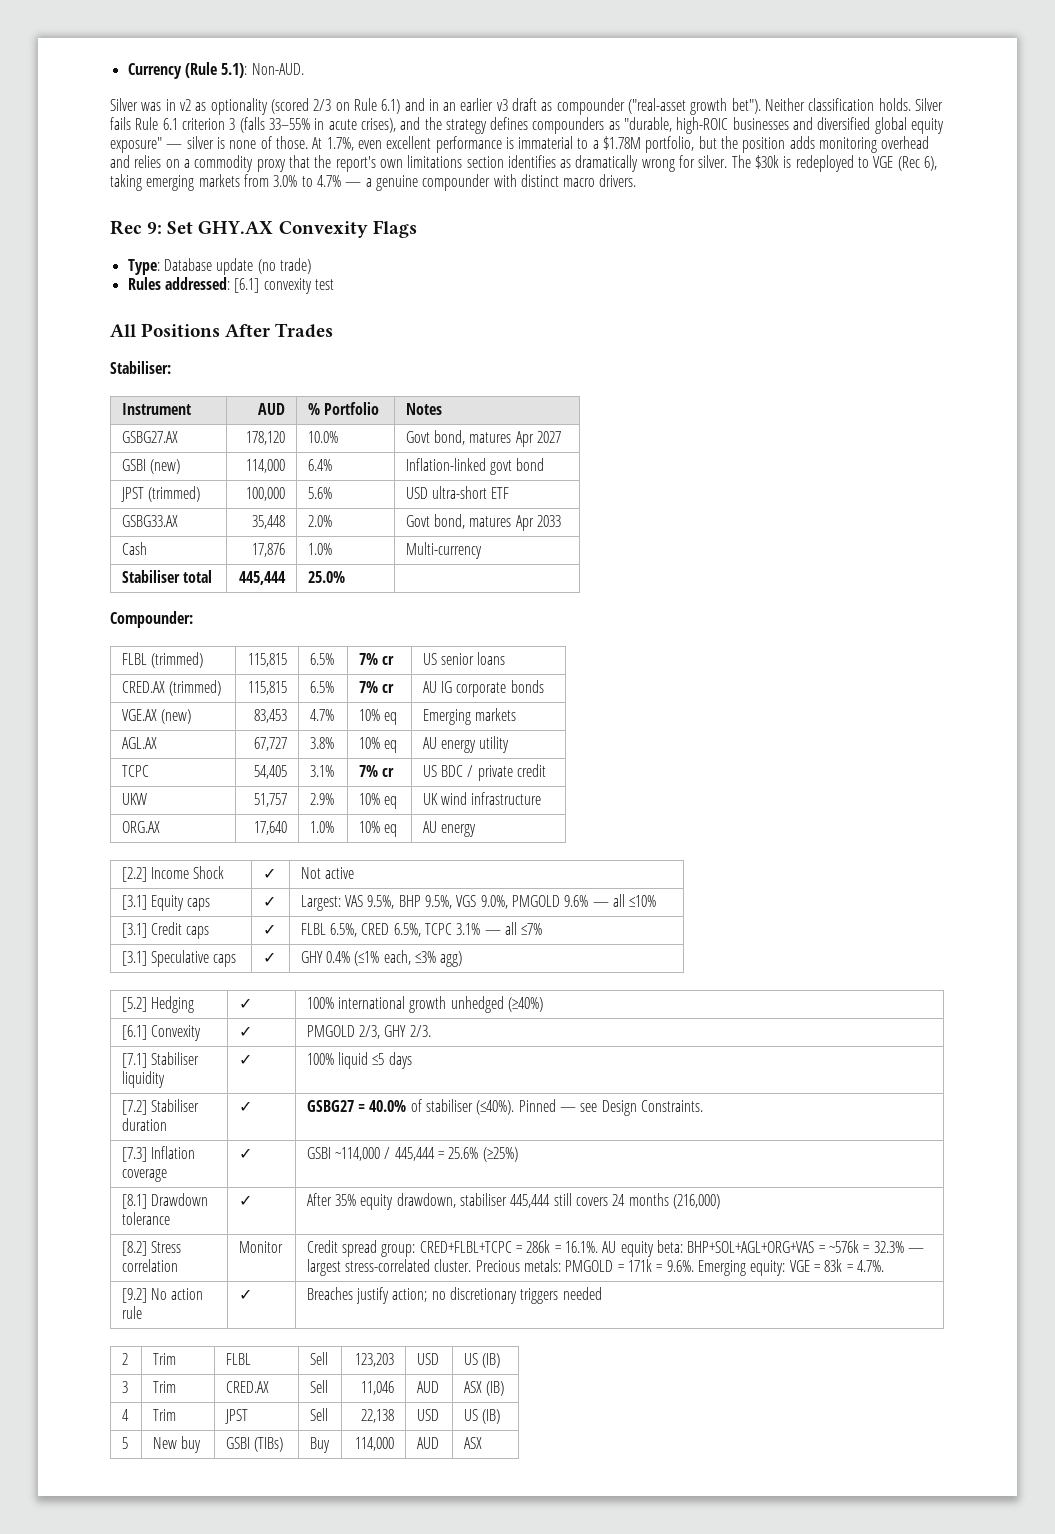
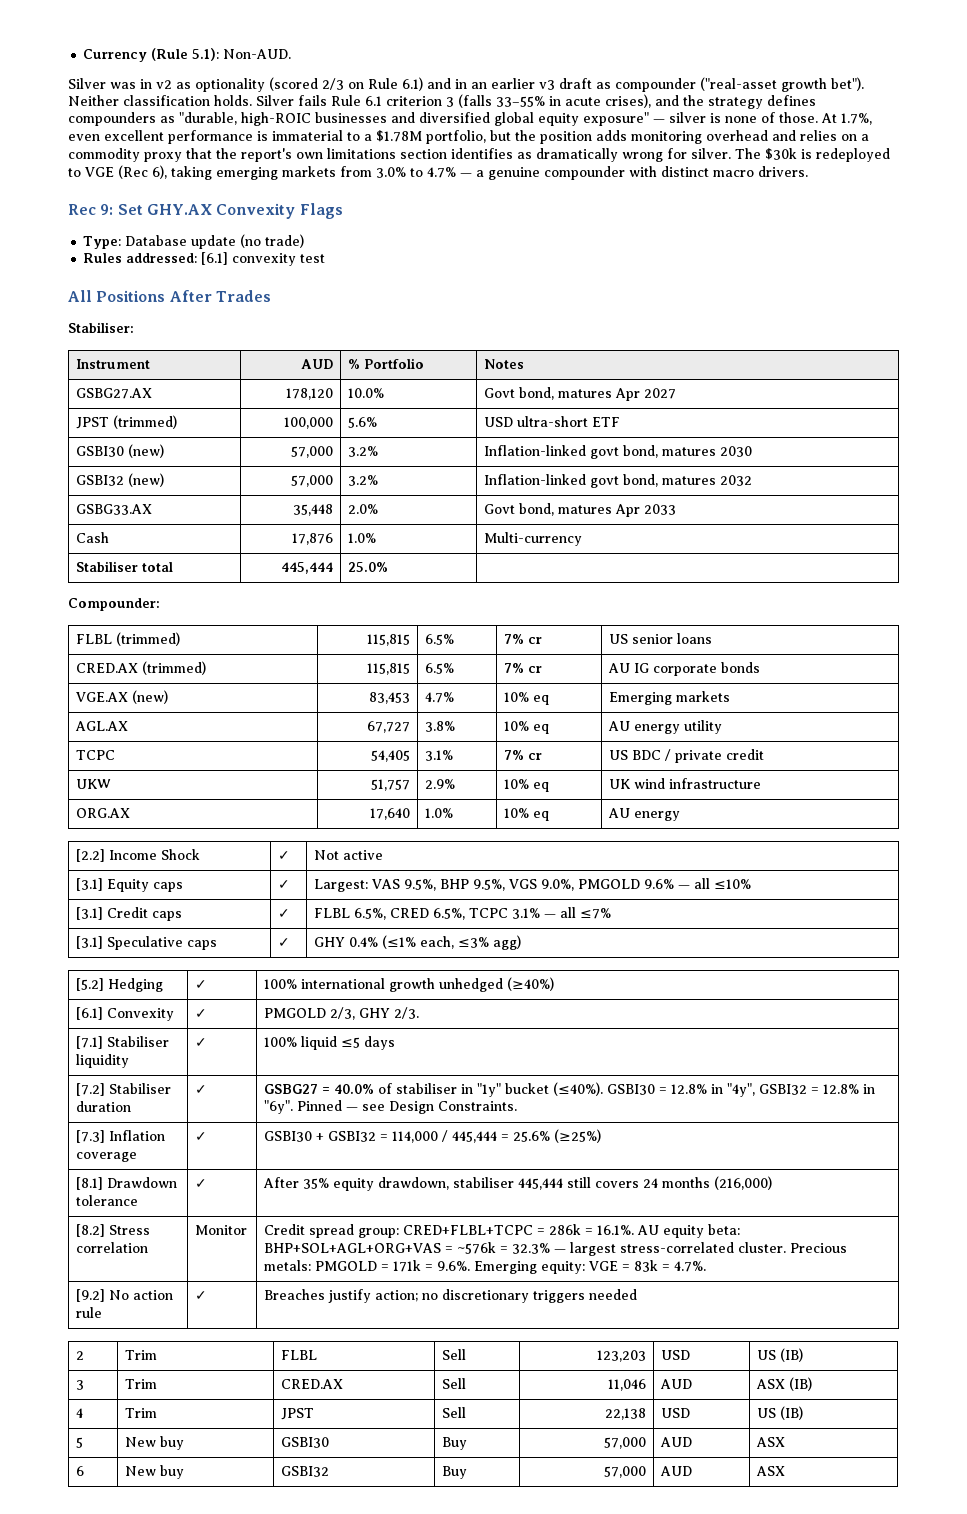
- GSBI (new) | 114,000 | 6.4% | Inflation-linked govt bond
+ GSBI30 (new) | 57,000 | 3.2% | Inflation-linked govt bond, matures 2030
+ GSBI32 (new) | 57,000 | 3.2% | Inflation-linked govt bond, matures 2032
- [7.2] Stabiliser duration | ✓ | GSBG27 = 40.0% of stabiliser (≤40%). Pinned — see Design Constraints.
+ [7.2] Stabiliser duration | ✓ | GSBG27 = 40.0% of stabiliser in "1y" bucket (≤40%). GSBI30 = 12.8% in "4y", GSBI32 = 12.8% in "6y". Pinned — see Design Constraints.
- [7.3] Inflation coverage | ✓ | GSBI ~114,000 / 445,444 = 25.6% (≥25%)
+ [7.3] Inflation coverage | ✓ | GSBI30 + GSBI32 = 114,000 / 445,444 = 25.6% (≥25%)
- 5 | New buy | GSBI (TIBs) | Buy | 114,000 | AUD | ASX
+ 5 | New buy | GSBI30 | Buy | 57,000 | AUD | ASX
+ 6 | New buy | GSBI32 | Buy | 57,000 | AUD | ASX

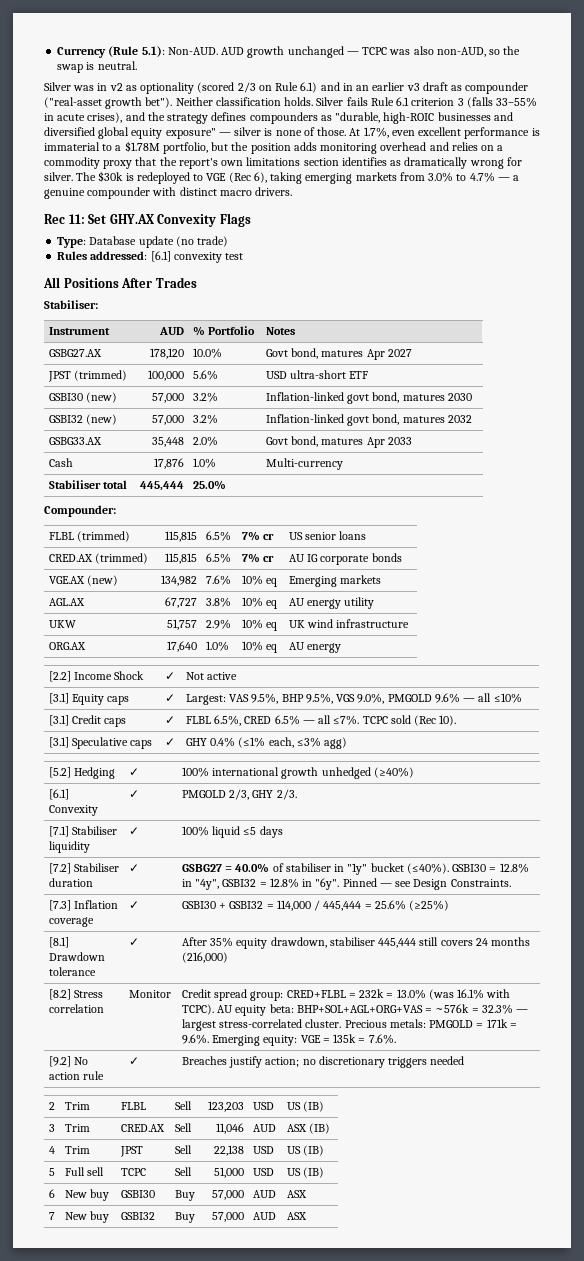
+ AUD growth unchanged — TCPC was also non-AUD, so the swap is neutral.
- Rec 9: Set GHY.AX Convexity Flags
+ Rec 11: Set GHY.AX Convexity Flags
- VGE.AX (new) | 83,453 | 4.7% | 10% eq | Emerging markets
+ VGE.AX (new) | 134,982 | 7.6% | 10% eq | Emerging markets
- TCPC | 54,405 | 3.1% | 7% cr | US BDC / private credit
- [3.1] Credit caps | ✓ | FLBL 6.5%, CRED 6.5%, TCPC 3.1% — all ≤7%
+ [3.1] Credit caps | ✓ | FLBL 6.5%, CRED 6.5% — all ≤7%. TCPC sold (Rec 10).
- Credit spread group: CRED+FLBL+TCPC = 286k = 16.1%. AU equity beta: BHP+SOL+AGL+ORG+VAS = ~576k = 32.3% — largest stress-correlated cluster.
+ Credit spread group: CRED+FLBL = 232k = 13.0% (was 16.1% with TCPC). AU equity beta: BHP+SOL+AGL+ORG+VAS = ~576k = 32.3% — largest stress-correlated cluster.
- Precious metals: PMGOLD = 171k = 9.6%. Emerging equity: VGE = 83k = 4.7%.
+ Precious metals: PMGOLD = 171k = 9.6%. Emerging equity: VGE = 135k = 7.6%.
- 5 | New buy | GSBI30 | Buy | 57,000 | AUD | ASX
+ 5 | Full sell | TCPC | Sell | 51,000 | USD | US (IB)
+ 6 | New buy | GSBI30 | Buy | 57,000 | AUD | ASX
- 6 | New buy | GSBI32 | Buy | 57,000 | AUD | ASX
+ 7 | New buy | GSBI32 | Buy | 57,000 | AUD | ASX

